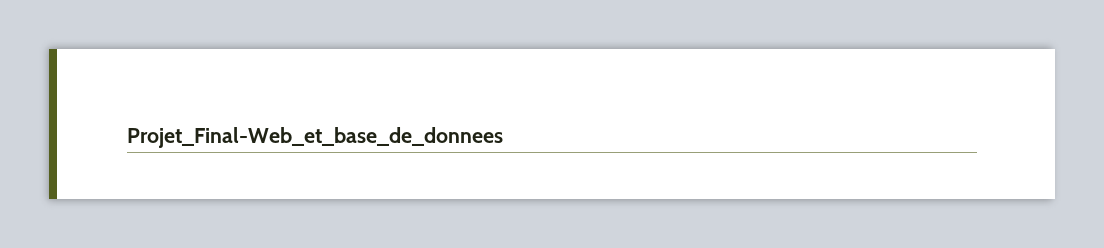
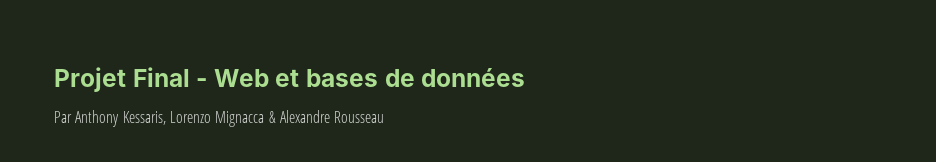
- Projet_Final-Web_et_base_de_donnees
+ Projet Final - Web et bases de données
+ Par Anthony Kessaris, Lorenzo Mignacca & Alexandre Rousseau

